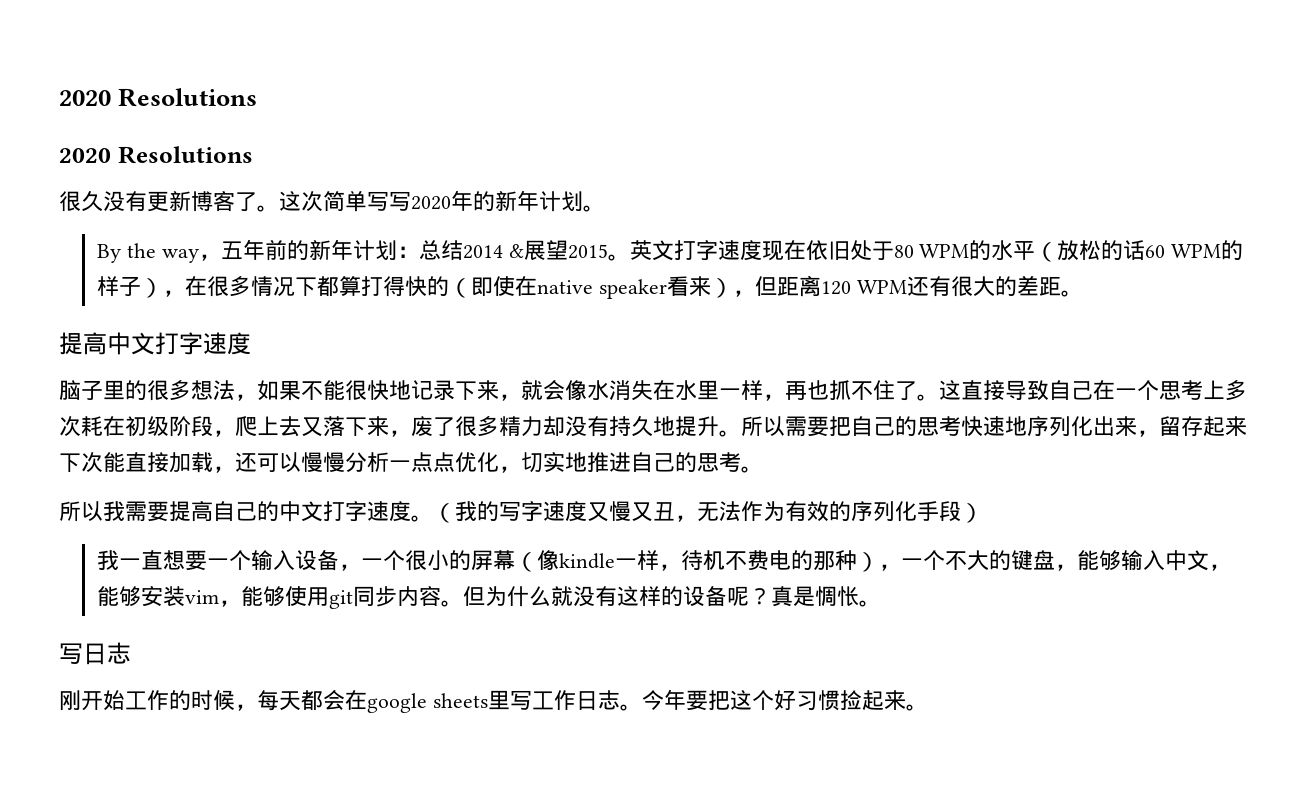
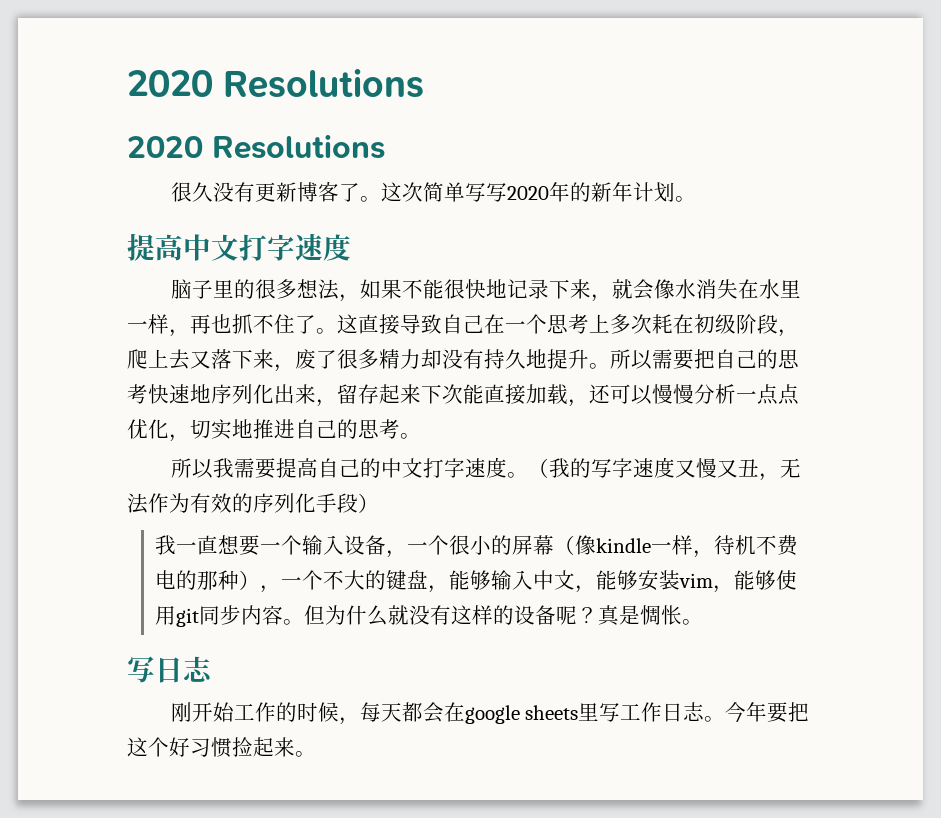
- By the way，五年前的新年计划：总结2014 &展望2015。英文打字速度现在依旧处于80 WPM的水平（放松的话60 WPM的样子），在很多情况下都算打得快的（即使在native speaker看来），但距离120 WPM还有很大的差距。

